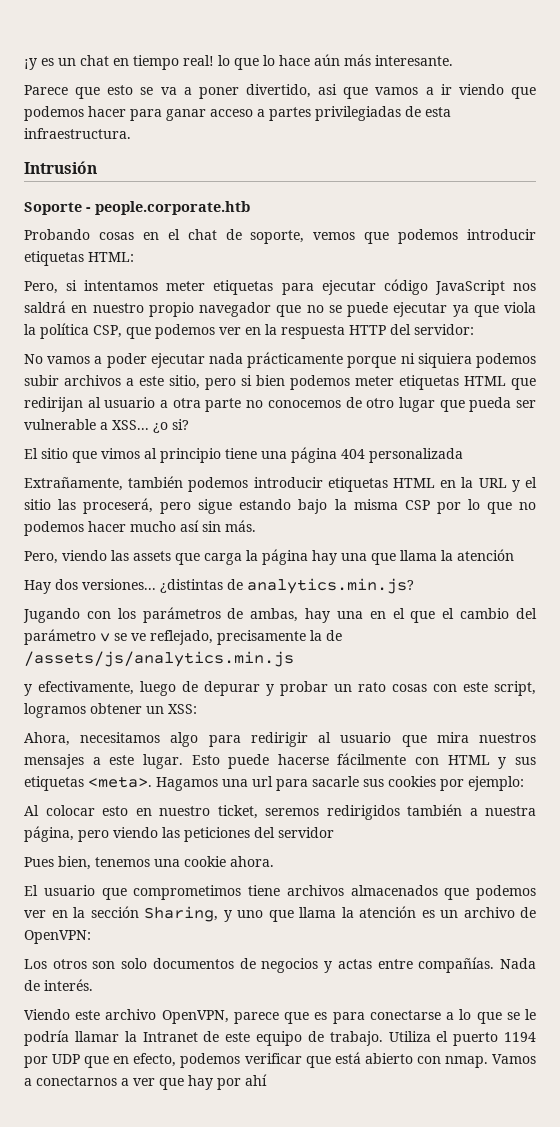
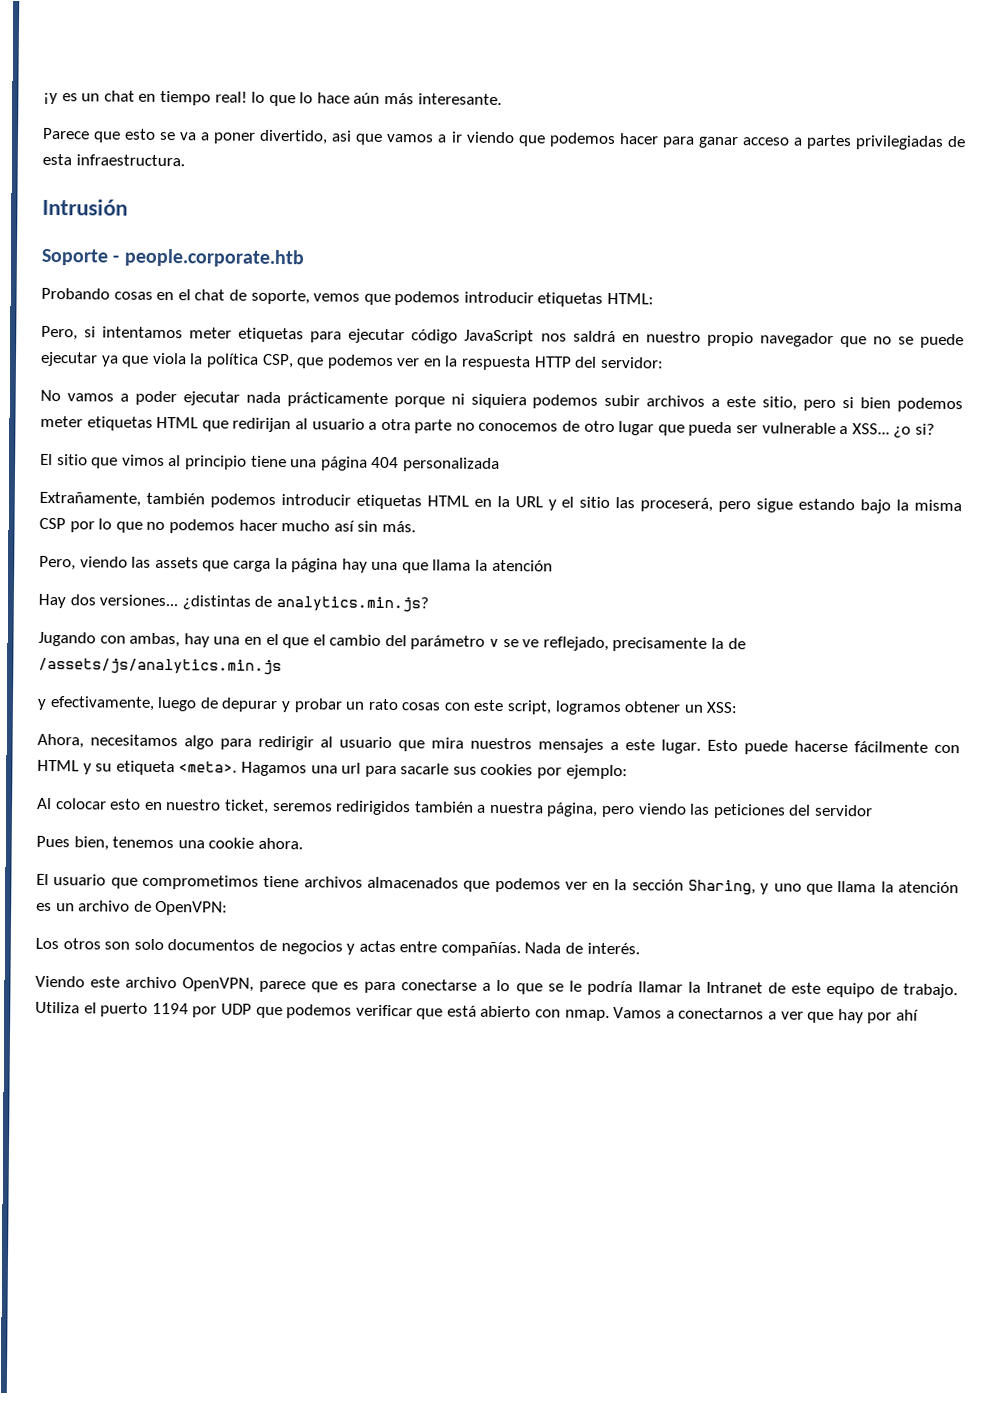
- Jugando con los parámetros de ambas, hay una en el que el cambio del parámetro v se ve reflejado, precisamente la de /assets/js/analytics.min.js
+ Jugando con ambas, hay una en el que el cambio del parámetro v se ve reflejado, precisamente la de /assets/js/analytics.min.js
- Esto puede hacerse fácilmente con HTML y sus etiquetas <meta>.
+ Esto puede hacerse fácilmente con HTML y su etiqueta <meta>.
- Utiliza el puerto 1194 por UDP que en efecto, podemos verificar que está abierto con nmap.
+ Utiliza el puerto 1194 por UDP que podemos verificar que está abierto con nmap.

